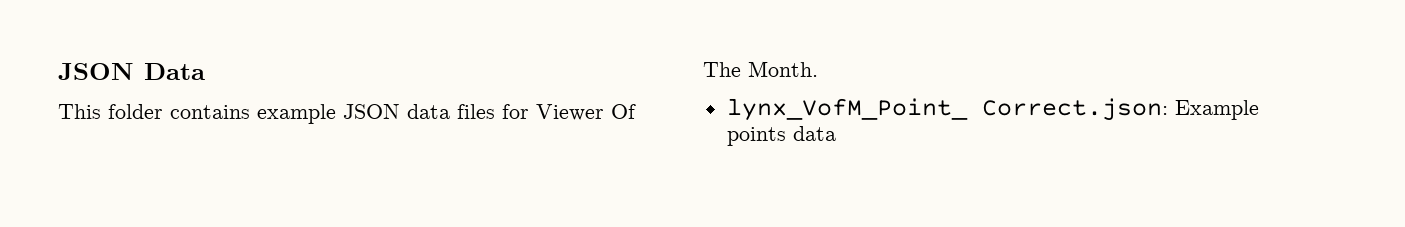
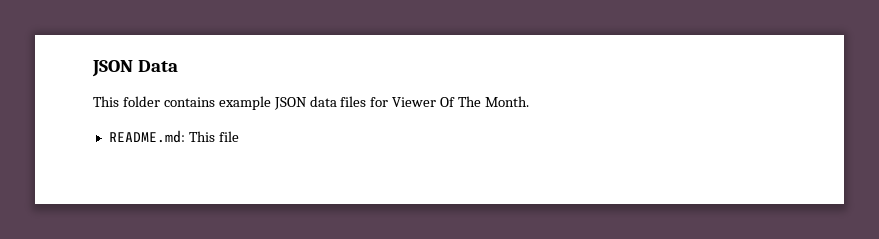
- lynx_VofM_Point_ Correct.json: Example points data
+ README.md: This file

